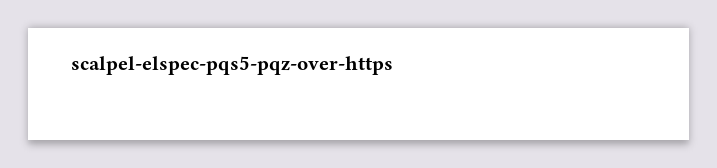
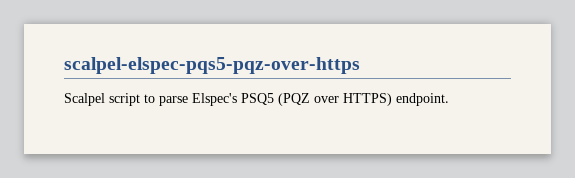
+ Scalpel script to parse Elspec's PSQ5 (PQZ over HTTPS) endpoint.

